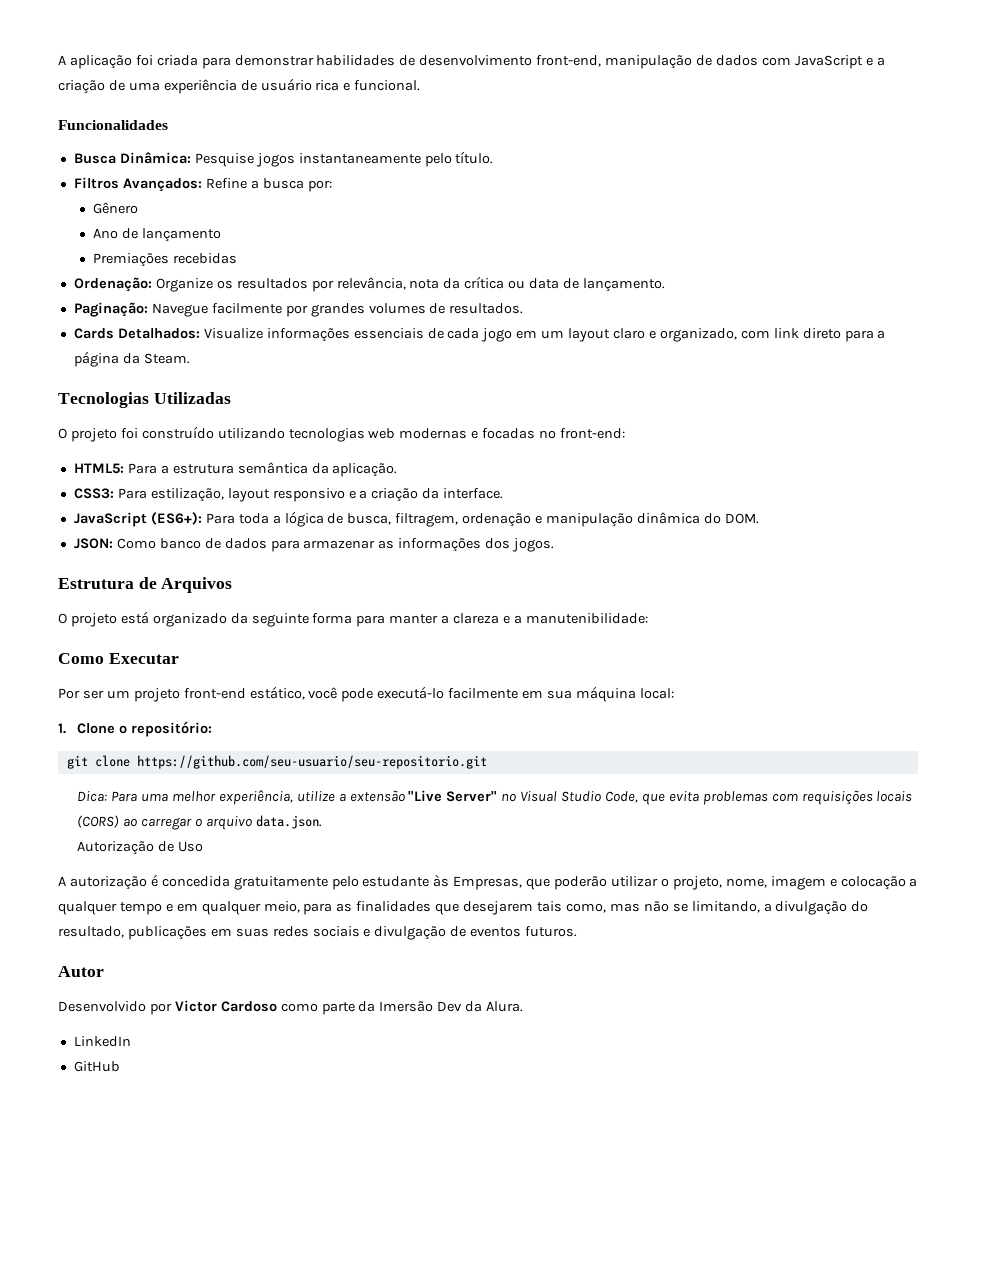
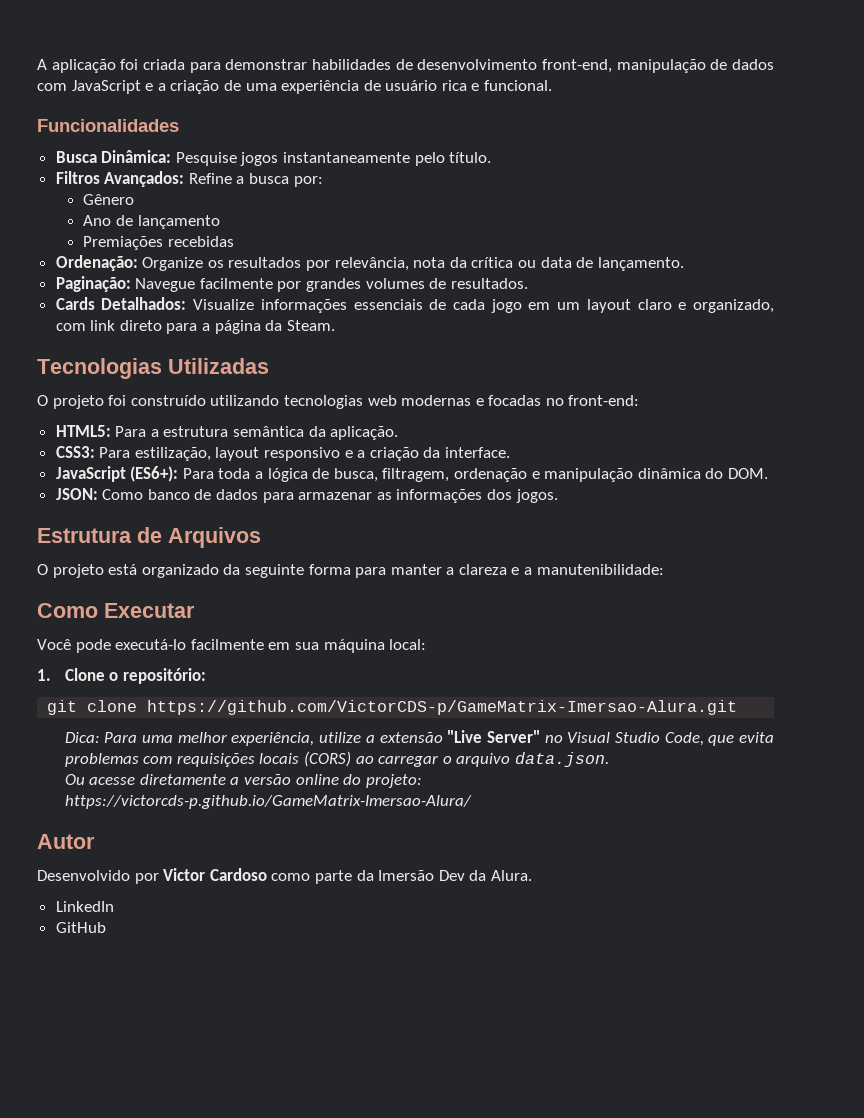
- Por ser um projeto front-end estático, você pode executá-lo facilmente em sua máquina local:
+ Você pode executá-lo facilmente em sua máquina local:
- git clone https://github.com/seu-usuario/seu-repositorio.git
+ git clone https://github.com/VictorCDS-p/GameMatrix-Imersao-Alura.git
- Autorização de Uso
- A autorização é concedida gratuitamente pelo estudante às Empresas, que poderão utilizar o projeto, nome, imagem e colocação a qualquer tempo e em qualquer meio, para as finalidades que desejarem tais como, mas não se limitando, a divulgação do resultado, publicações em suas redes sociais e divulgação de eventos futuros.
+ Ou acesse diretamente a versão online do projeto: https://victorcds-p.github.io/GameMatrix-Imersao-Alura/

